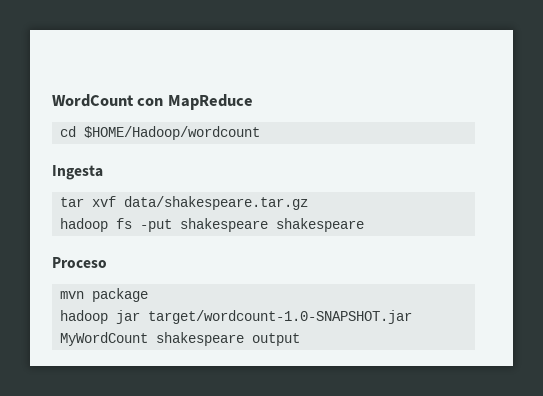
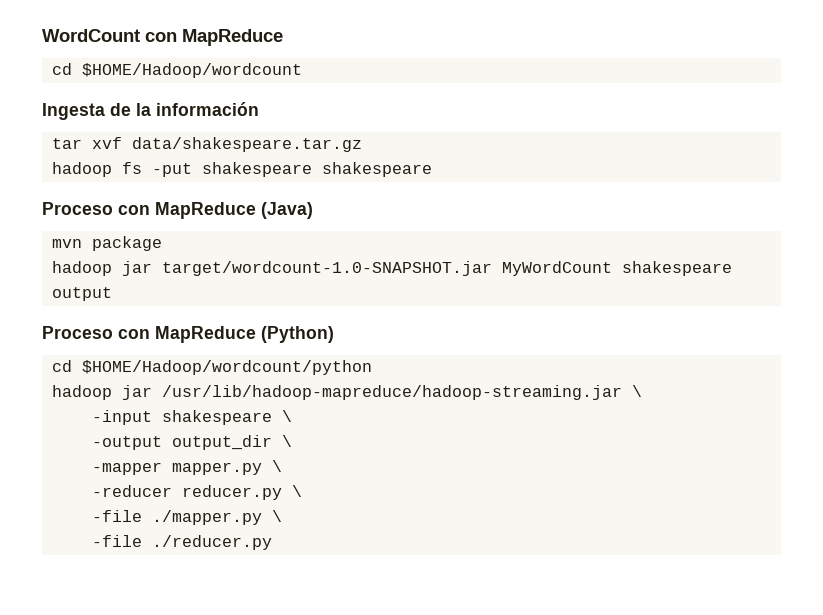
- Ingesta
+ Ingesta de la información
- Proceso
+ Proceso con MapReduce (Java)
+ Proceso con MapReduce (Python)
+ cd $HOME/Hadoop/wordcount/python
+ hadoop jar /usr/lib/hadoop-mapreduce/hadoop-streaming.jar \
+ -input shakespeare \
+ -output output_dir \
+ -mapper mapper.py \
+ -reducer reducer.py \
+ -file ./mapper.py \
+ -file ./reducer.py

